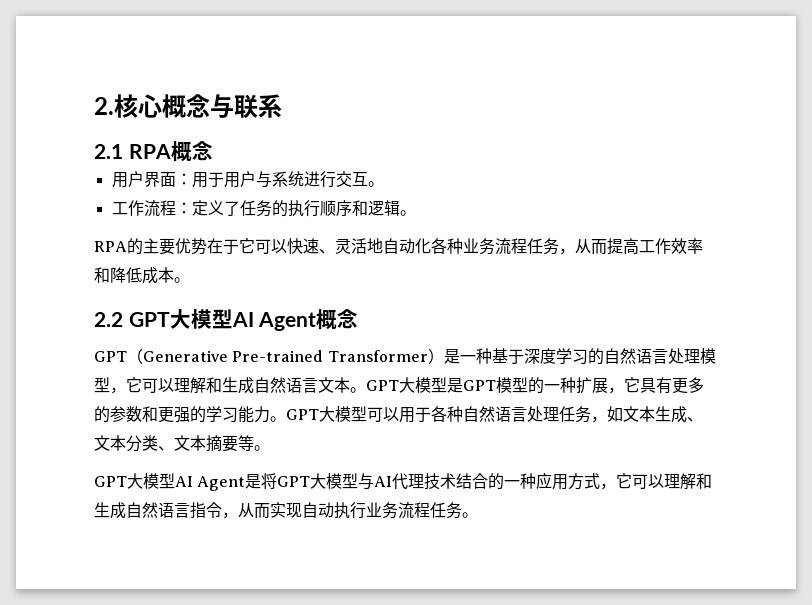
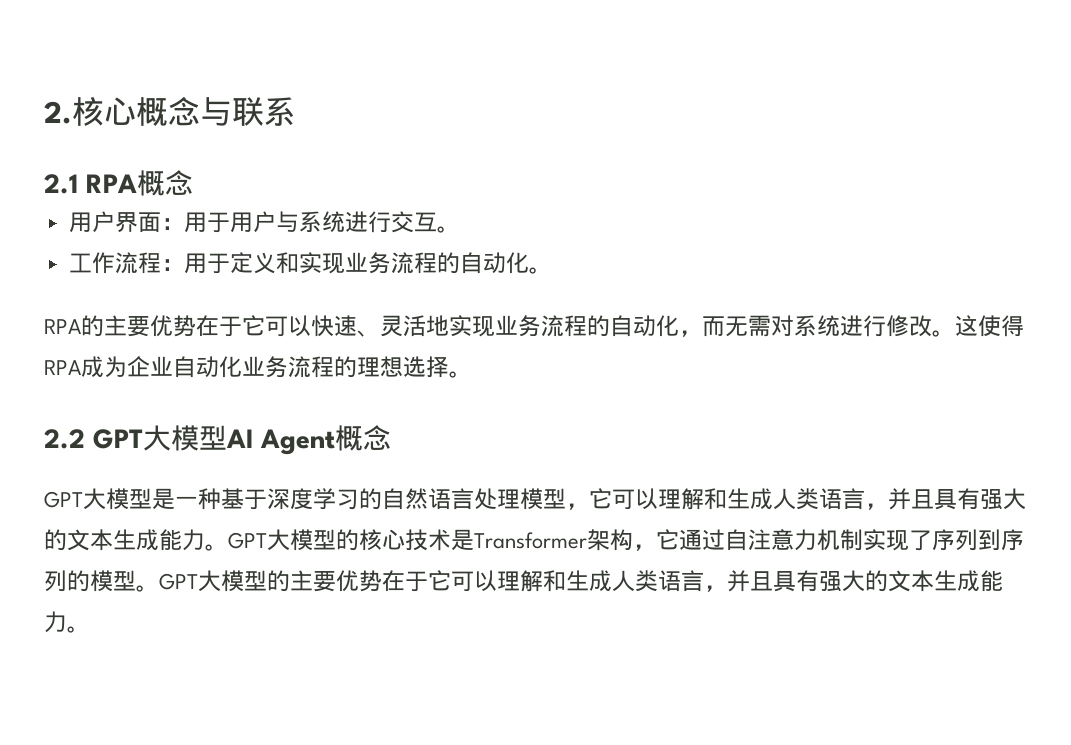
- 工作流程：定义了任务的执行顺序和逻辑。
+ 工作流程：用于定义和实现业务流程的自动化。
- RPA的主要优势在于它可以快速、灵活地自动化各种业务流程任务，从而提高工作效率和降低成本。
+ RPA的主要优势在于它可以快速、灵活地实现业务流程的自动化，而无需对系统进行修改。这使得RPA成为企业自动化业务流程的理想选择。
- GPT（Generative Pre-trained Transformer）是一种基于深度学习的自然语言处理模型，它可以理解和生成自然语言文本。GPT大模型是GPT模型的一种扩展，它具有更多的参数和更强的学习能力。GPT大模型可以用于各种自然语言处理任务，如文本生成、文本分类、文本摘要等。
- GPT大模型AI Agent是将GPT大模型与AI代理技术结合的一种应用方式，它可以理解和生成自然语言指令，从而实现自动执行业务流程任务。
+ GPT大模型是一种基于深度学习的自然语言处理模型，它可以理解和生成人类语言，并且具有强大的文本生成能力。GPT大模型的核心技术是Transformer架构，它通过自注意力机制实现了序列到序列的模型。GPT大模型的主要优势在于它可以理解和生成人类语言，并且具有强大的文本生成能力。

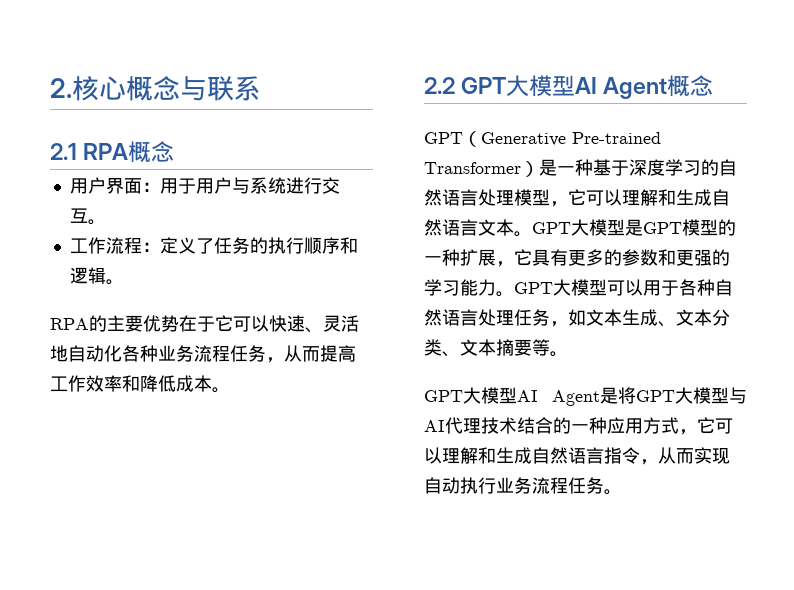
- 工作流程：用于定义和实现业务流程的自动化。
+ 工作流程：定义了任务的执行顺序和逻辑。
- RPA的主要优势在于它可以快速、灵活地实现业务流程的自动化，而无需对系统进行修改。这使得RPA成为企业自动化业务流程的理想选择。
+ RPA的主要优势在于它可以快速、灵活地自动化各种业务流程任务，从而提高工作效率和降低成本。
- GPT大模型是一种基于深度学习的自然语言处理模型，它可以理解和生成人类语言，并且具有强大的文本生成能力。GPT大模型的核心技术是Transformer架构，它通过自注意力机制实现了序列到序列的模型。GPT大模型的主要优势在于它可以理解和生成人类语言，并且具有强大的文本生成能力。
+ GPT（Generative Pre-trained Transformer）是一种基于深度学习的自然语言处理模型，它可以理解和生成自然语言文本。GPT大模型是GPT模型的一种扩展，它具有更多的参数和更强的学习能力。GPT大模型可以用于各种自然语言处理任务，如文本生成、文本分类、文本摘要等。
+ GPT大模型AI Agent是将GPT大模型与AI代理技术结合的一种应用方式，它可以理解和生成自然语言指令，从而实现自动执行业务流程任务。

